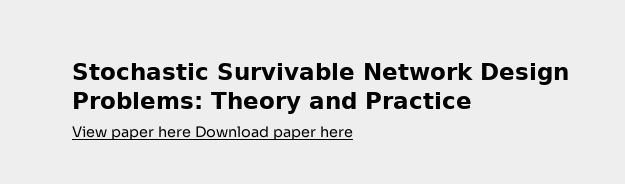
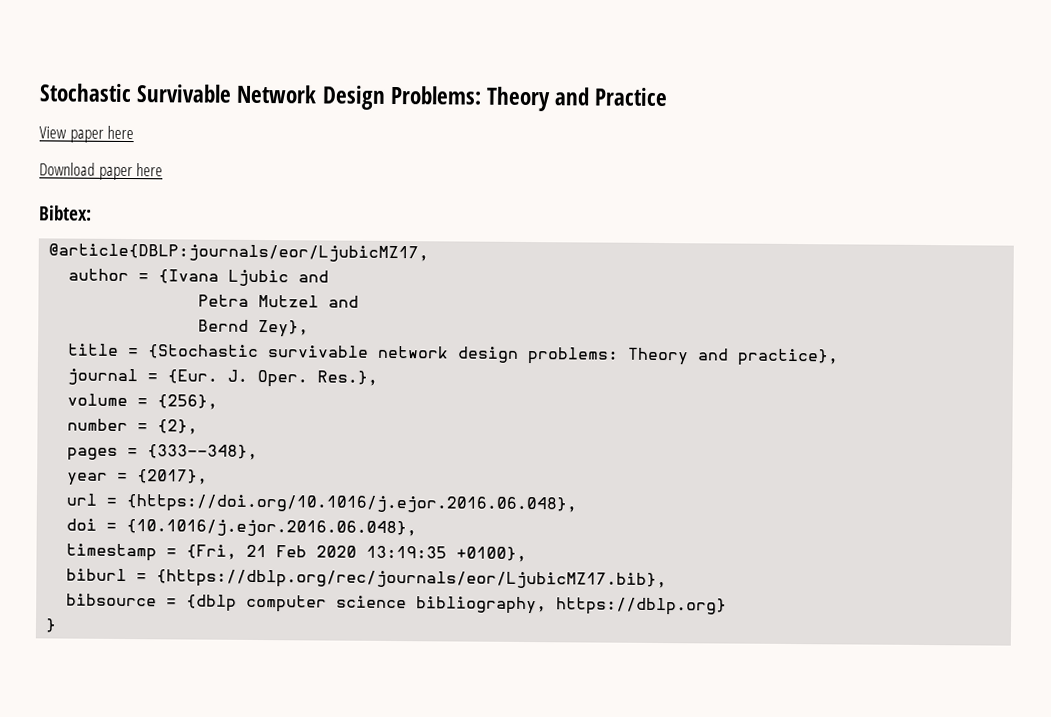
- View paper here Download paper here
+ View paper here
+ Download paper here
+ Bibtex:
+ @article{DBLP:journals/eor/LjubicMZ17,
+ author = {Ivana Ljubic and
+ Petra Mutzel and
+ Bernd Zey},
+ title = {Stochastic survivable network design problems: Theory and practice},
+ journal = {Eur. J. Oper. Res.},
+ volume = {256},
+ number = {2},
+ pages = {333--348},
+ year = {2017},
+ url = {https://doi.org/10.1016/j.ejor.2016.06.048},
+ doi = {10.1016/j.ejor.2016.06.048},
+ timestamp = {Fri, 21 Feb 2020 13:19:35 +0100},
+ biburl = {https://dblp.org/rec/journals/eor/LjubicMZ17.bib},
+ bibsource = {dblp computer science bibliography, https://dblp.org}
+ }

